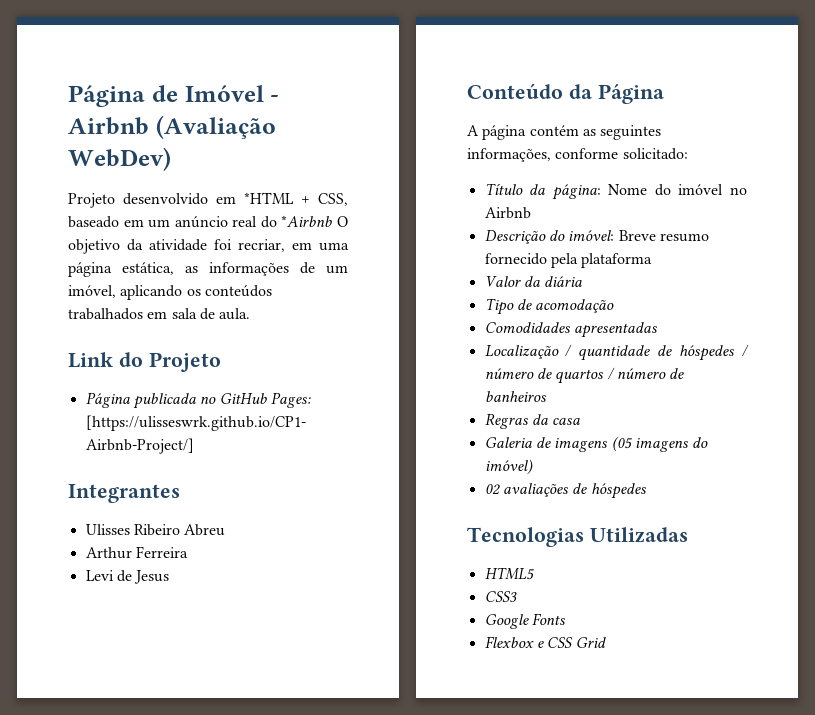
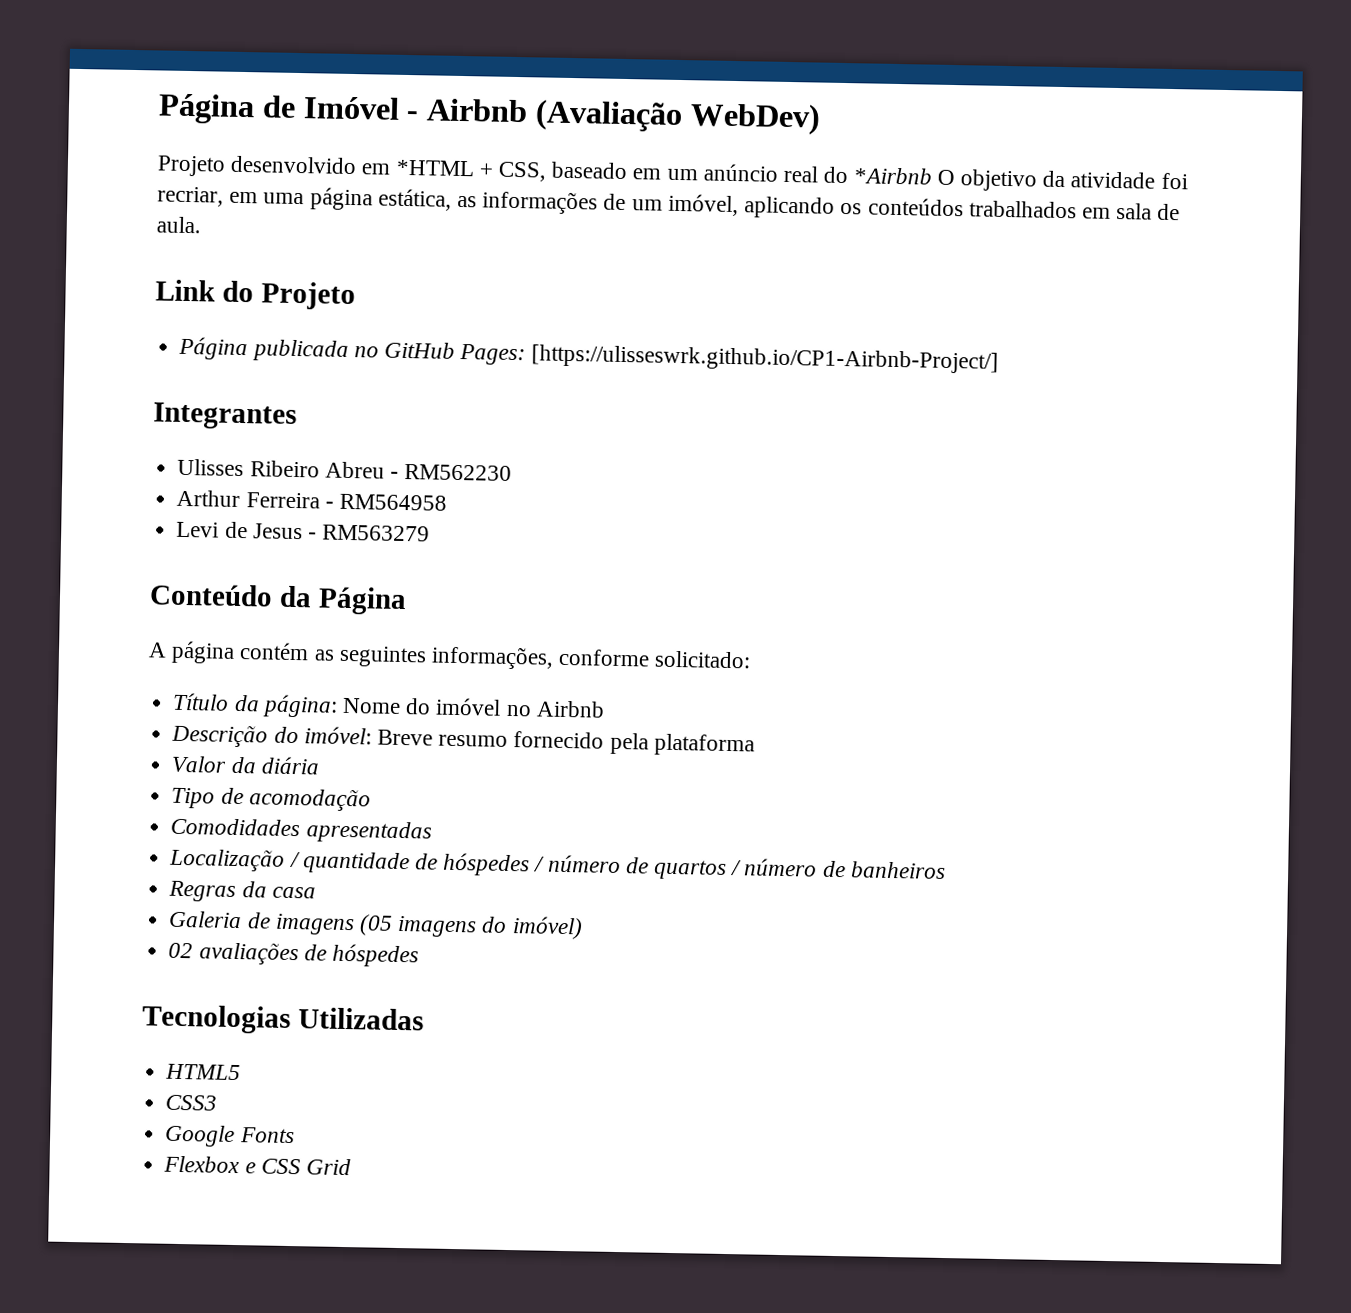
- Ulisses Ribeiro Abreu
+ Ulisses Ribeiro Abreu - RM562230
- Arthur Ferreira
+ Arthur Ferreira - RM564958
- Levi de Jesus
+ Levi de Jesus - RM563279

